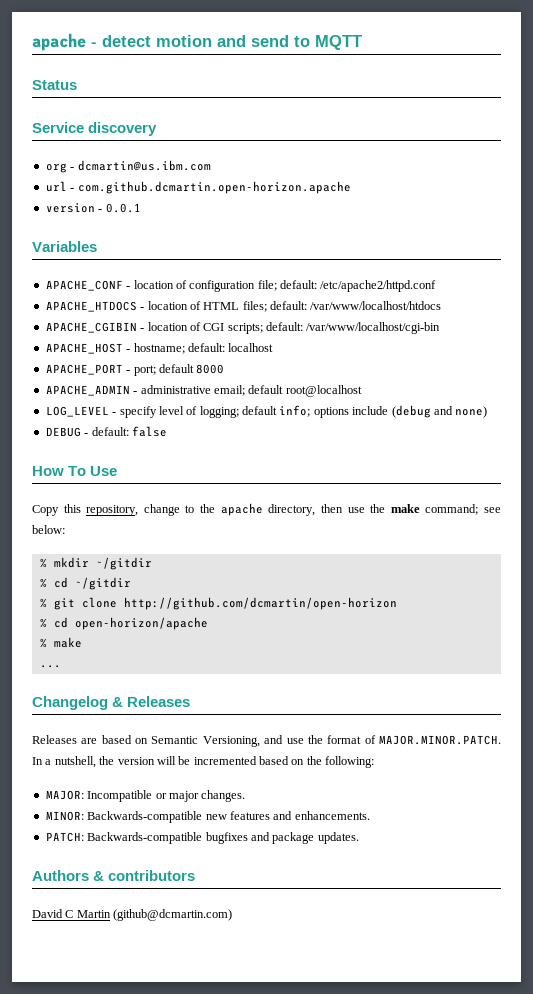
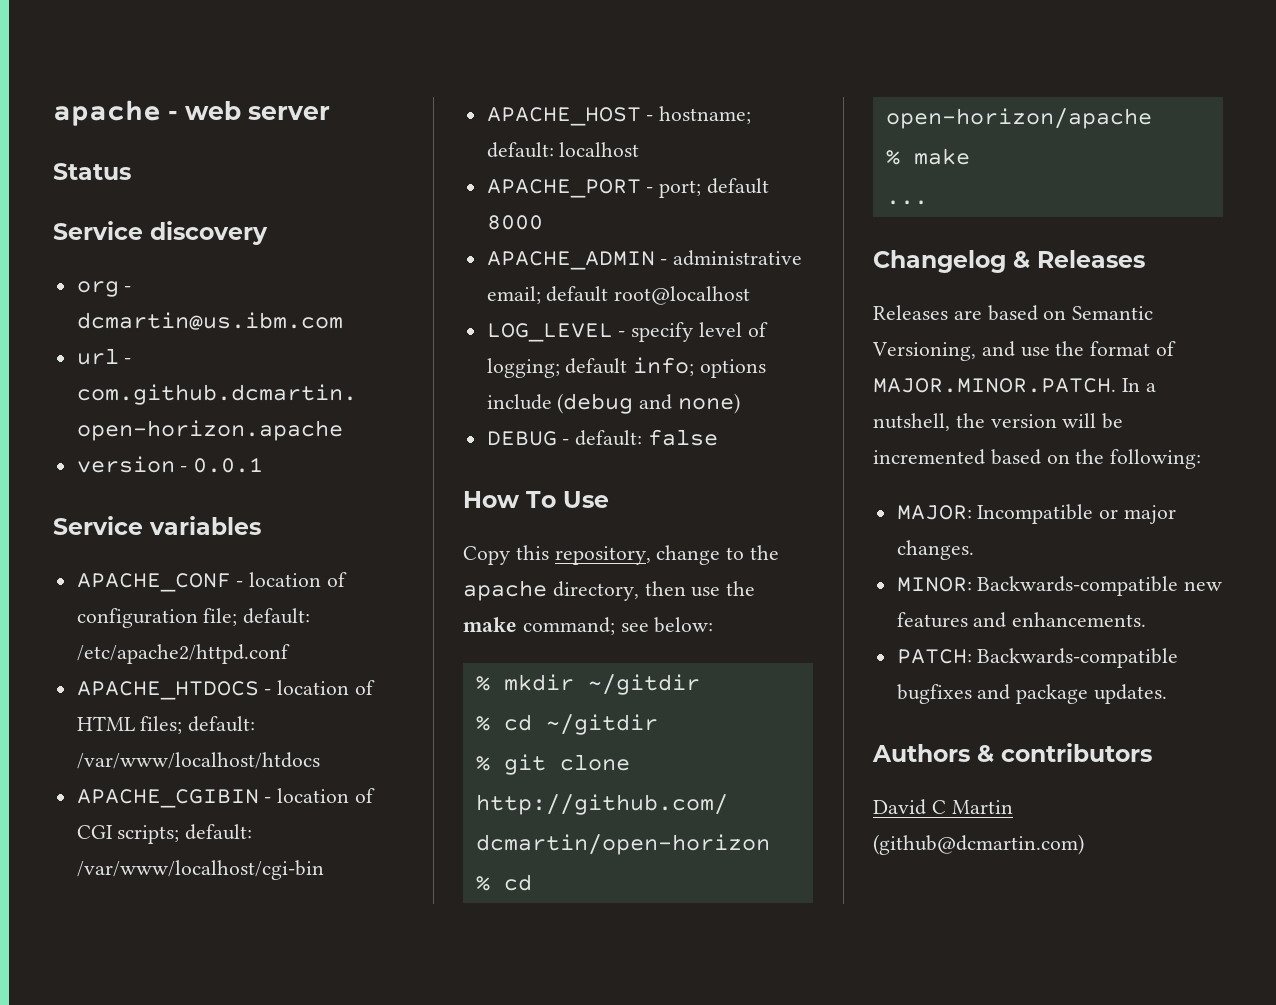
- apache - detect motion and send to MQTT
+ apache - web server
- Variables
+ Service variables

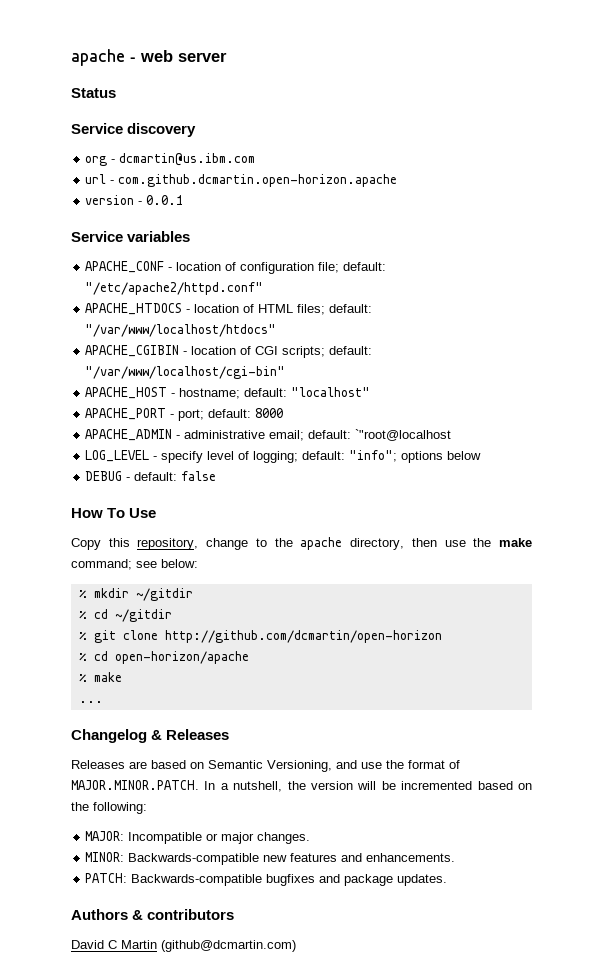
- APACHE_CONF - location of configuration file; default: /etc/apache2/httpd.conf
+ APACHE_CONF - location of configuration file; default: "/etc/apache2/httpd.conf"
- APACHE_HTDOCS - location of HTML files; default: /var/www/localhost/htdocs
+ APACHE_HTDOCS - location of HTML files; default: "/var/www/localhost/htdocs"
- APACHE_CGIBIN - location of CGI scripts; default: /var/www/localhost/cgi-bin
+ APACHE_CGIBIN - location of CGI scripts; default: "/var/www/localhost/cgi-bin"
- APACHE_HOST - hostname; default: localhost
+ APACHE_HOST - hostname; default: "localhost"
- APACHE_PORT - port; default 8000
+ APACHE_PORT - port; default: 8000
- APACHE_ADMIN - administrative email; default root@localhost
+ APACHE_ADMIN - administrative email; default: `"root@localhost
- LOG_LEVEL - specify level of logging; default info; options include (debug and none)
+ LOG_LEVEL - specify level of logging; default: "info"; options below

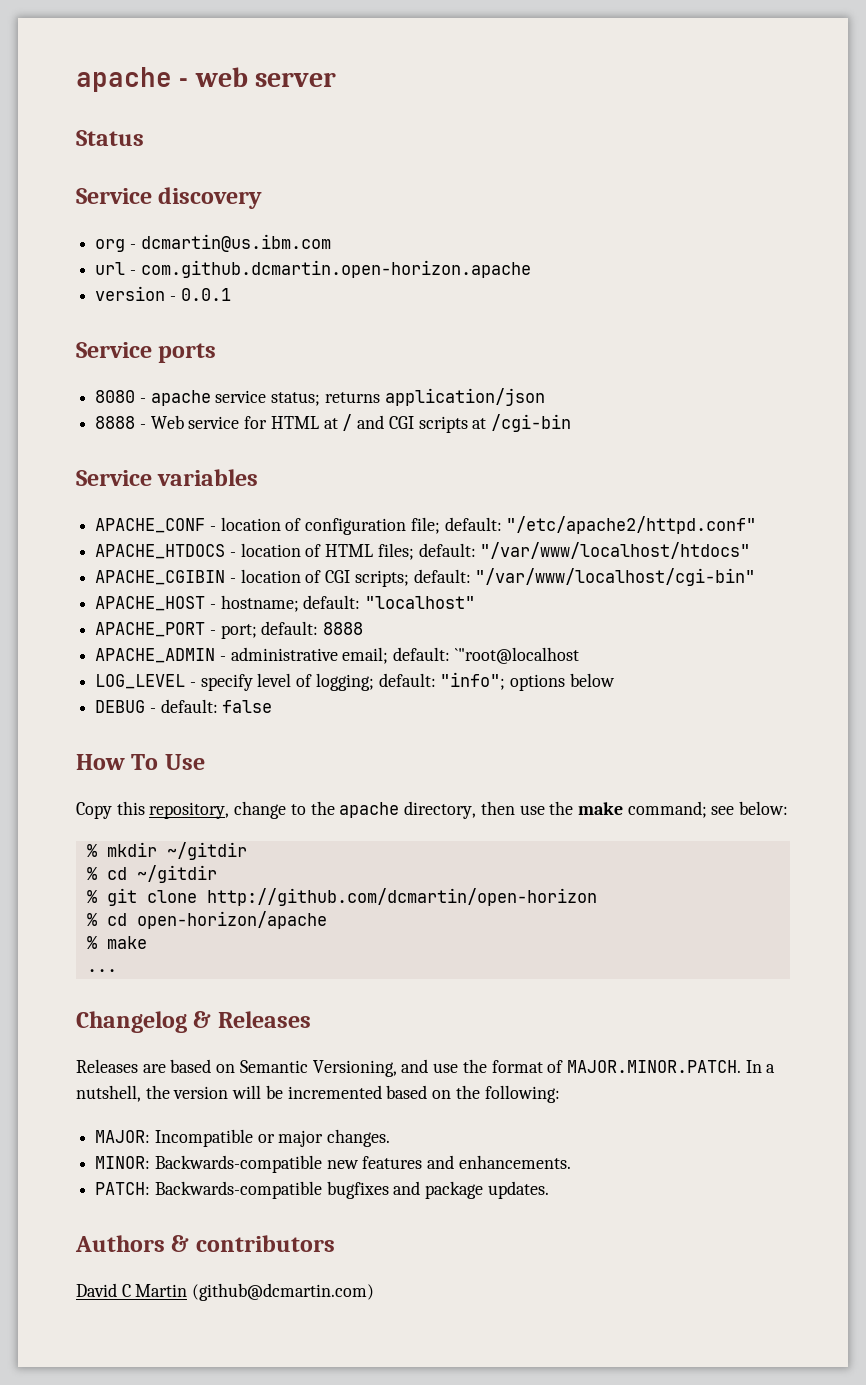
+ Service ports
+ 8080 - apache service status; returns application/json
+ 8888 - Web service for HTML at / and CGI scripts at /cgi-bin
- APACHE_PORT - port; default: 8000
+ APACHE_PORT - port; default: 8888

